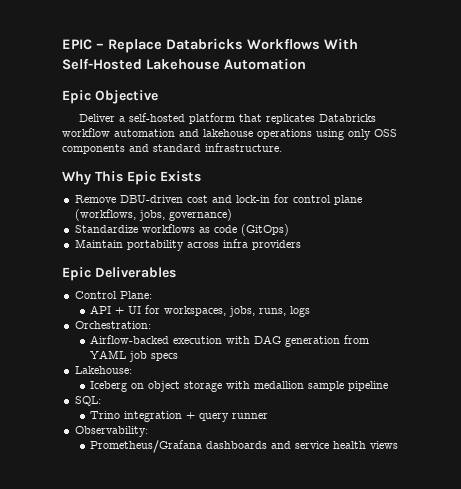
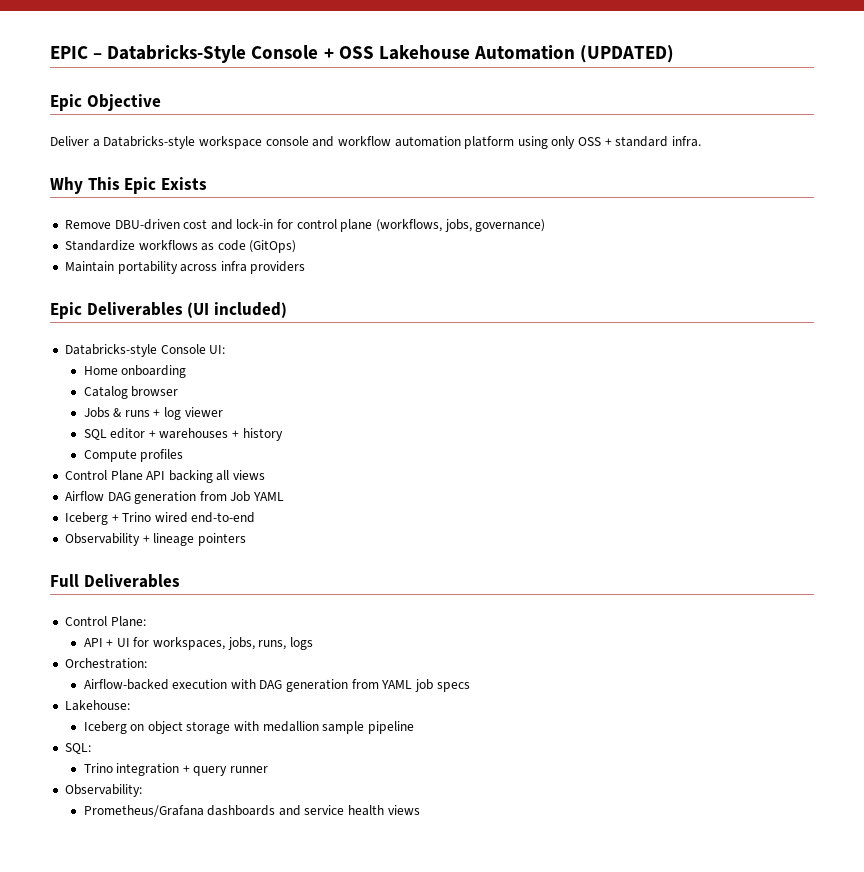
- EPIC – Replace Databricks Workflows With Self-Hosted Lakehouse Automation
+ EPIC – Databricks-Style Console + OSS Lakehouse Automation (UPDATED)
- Deliver a self-hosted platform that replicates Databricks workflow automation and lakehouse operations using only OSS components and standard infrastructure.
+ Deliver a Databricks-style workspace console and workflow automation platform using only OSS + standard infra.
- Epic Deliverables
+ Epic Deliverables (UI included)
+ Databricks-style Console UI:
+ Home onboarding
+ Catalog browser
+ Jobs & runs + log viewer
+ SQL editor + warehouses + history
+ Compute profiles
+ Control Plane API backing all views
+ Airflow DAG generation from Job YAML
+ Iceberg + Trino wired end-to-end
+ Observability + lineage pointers
+ Full Deliverables

